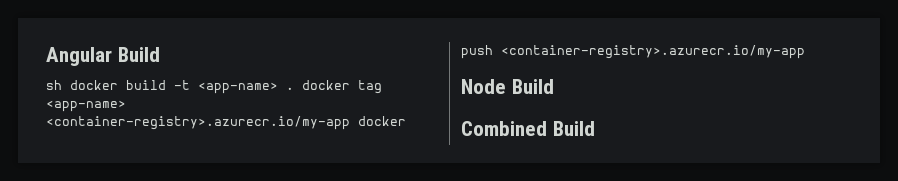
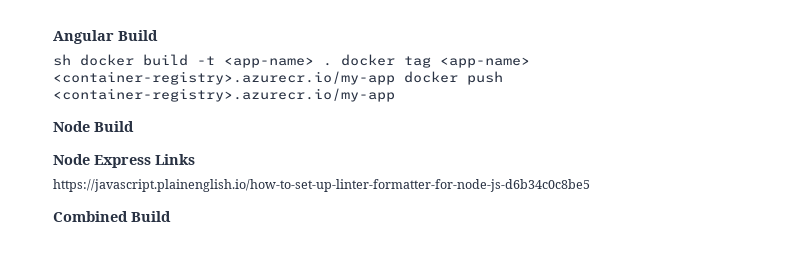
+ Node Express Links
+ https://javascript.plainenglish.io/how-to-set-up-linter-formatter-for-node-js-d6b34c0c8be5

